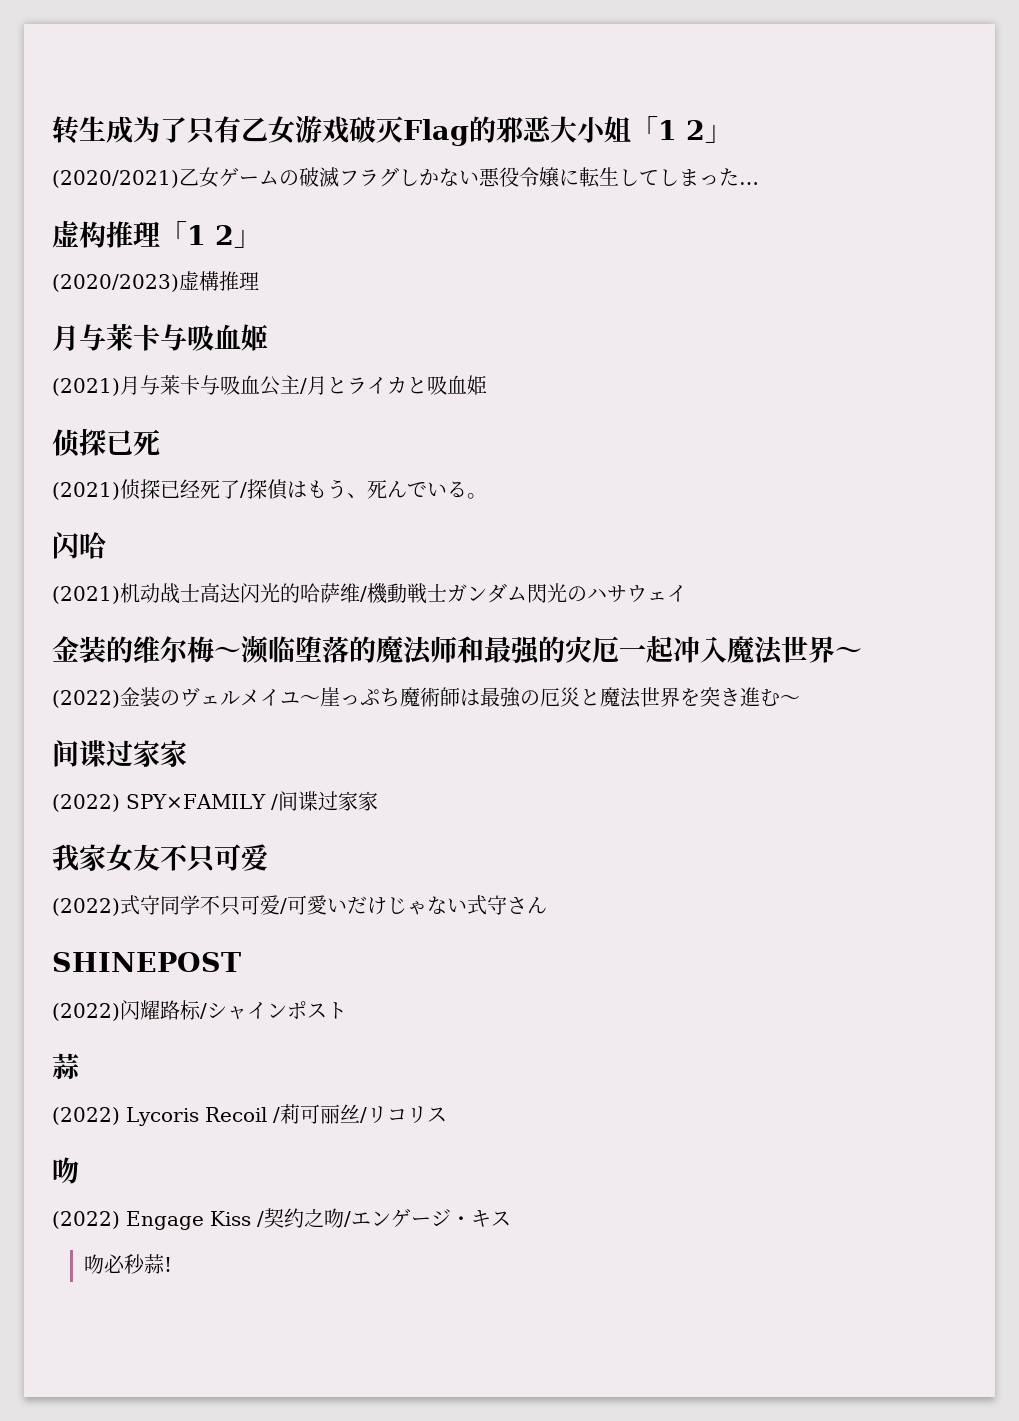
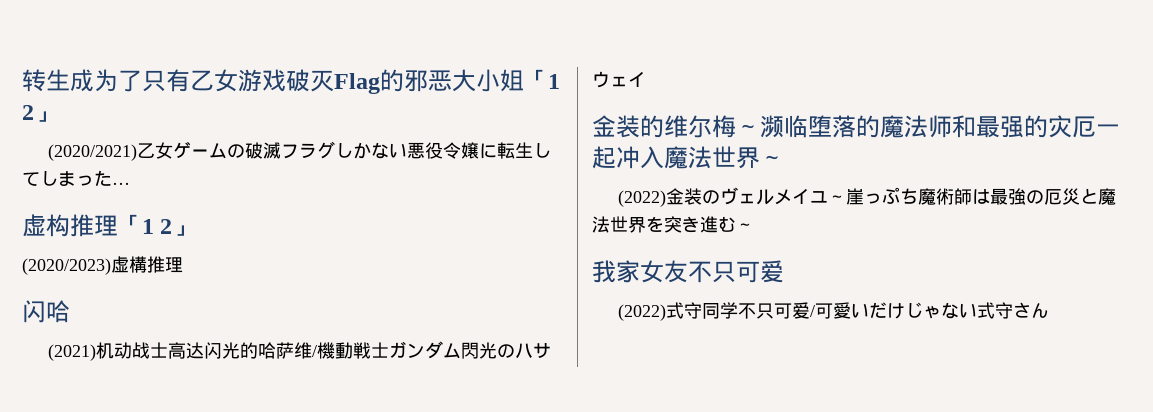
- 月与莱卡与吸血姬
- (2021)月与莱卡与吸血公主/月とライカと吸血姫
- 侦探已死
- (2021)侦探已经死了/探偵はもう、死んでいる。
  (2022)金装のヴェルメイユ～崖っぷち魔術師は最強の厄災と魔法世界を突き進む～
- 间谍过家家
- (2022) SPY×FAMILY /间谍过家家
- SHINEPOST
- (2022)闪耀路标/シャインポスト
- 蒜
- (2022) Lycoris Recoil /莉可丽丝/リコリス
- 吻
- (2022) Engage Kiss /契约之吻/エンゲージ・キス
- 吻必秒蒜!

